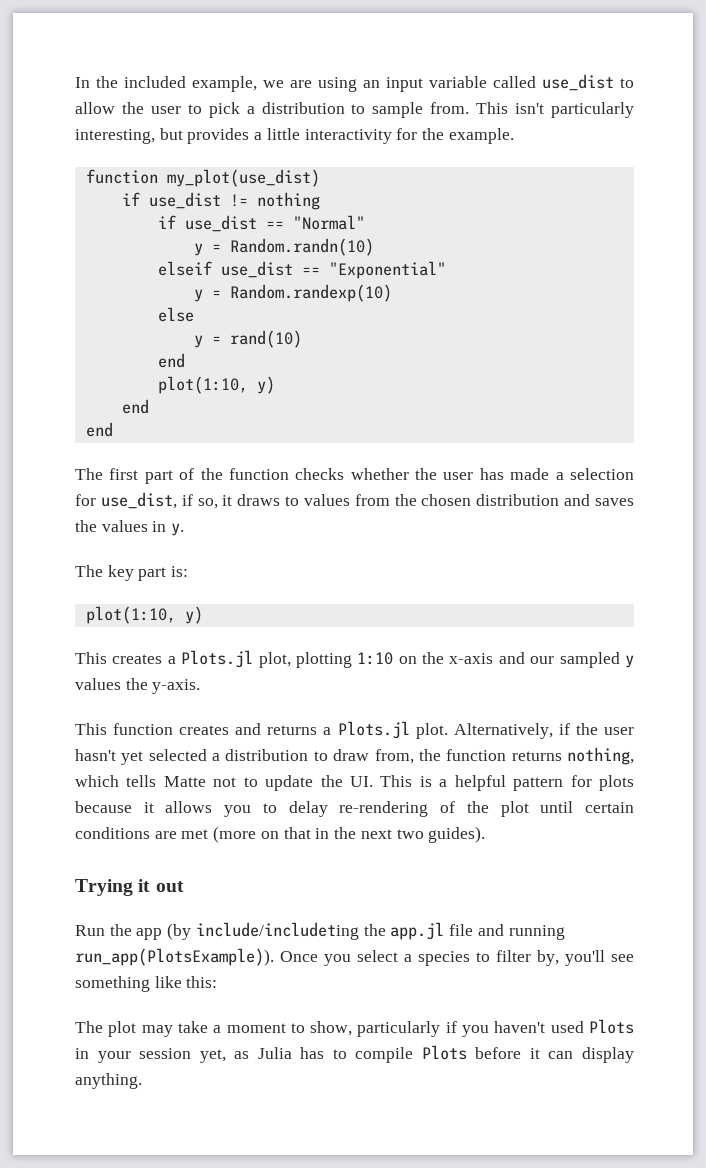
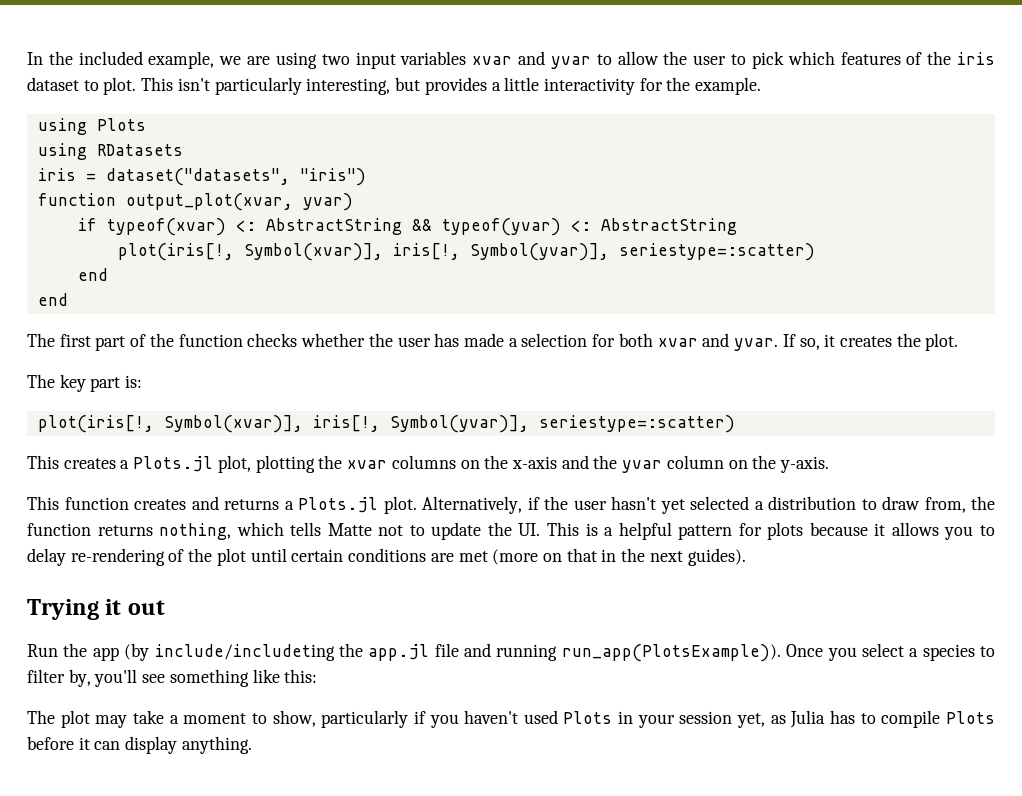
- In the included example, we are using an input variable called use_dist to allow the user to pick a distribution to sample from.
+ In the included example, we are using two input variables xvar and yvar to allow the user to pick which features of the iris dataset to plot.
- function my_plot(use_dist)
- if use_dist != nothing
- if use_dist == "Normal"
- y = Random.randn(10)
- elseif use_dist == "Exponential"
- y = Random.randexp(10)
- else
- y = rand(10)
- end
- plot(1:10, y)
+ using Plots
+ using RDatasets
+ iris = dataset("datasets", "iris")
+ function output_plot(xvar, yvar)
+ if typeof(xvar) <: AbstractString && typeof(yvar) <: AbstractString
+ plot(iris[!, Symbol(xvar)], iris[!, Symbol(yvar)], seriestype=:scatter)
- The first part of the function checks whether the user has made a selection for use_dist, if so, it draws to values from the chosen distribution and saves the values in y.
+ The first part of the function checks whether the user has made a selection for both xvar and yvar. If so, it creates the plot.
  The key part is:
- plot(1:10, y)
+ plot(iris[!, Symbol(xvar)], iris[!, Symbol(yvar)], seriestype=:scatter)
- This creates a Plots.jl plot, plotting 1:10 on the x-axis and our sampled y values the y-axis.
+ This creates a Plots.jl plot, plotting the xvar columns on the x-axis and the yvar column on the y-axis.
- Alternatively, if the user hasn't yet selected a distribution to draw from, the function returns nothing, which tells Matte not to update the UI. This is a helpful pattern for plots because it allows you to delay re-rendering of the plot until certain conditions are met (more on that in the next two guides).
+ Alternatively, if the user hasn't yet selected a distribution to draw from, the function returns nothing, which tells Matte not to update the UI. This is a helpful pattern for plots because it allows you to delay re-rendering of the plot until certain conditions are met (more on that in the next guides).

